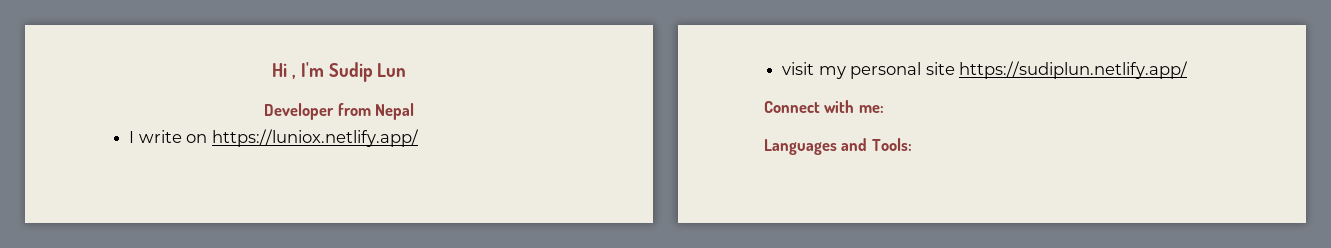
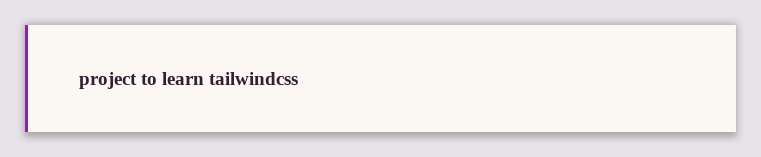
- Hi , I'm Sudip Lun
- Developer from Nepal
- I write on https://luniox.netlify.app/
- visit my personal site https://sudiplun.netlify.app/
- Connect with me:
- Languages and Tools:
+ project to learn tailwindcss

